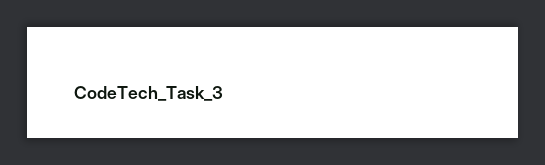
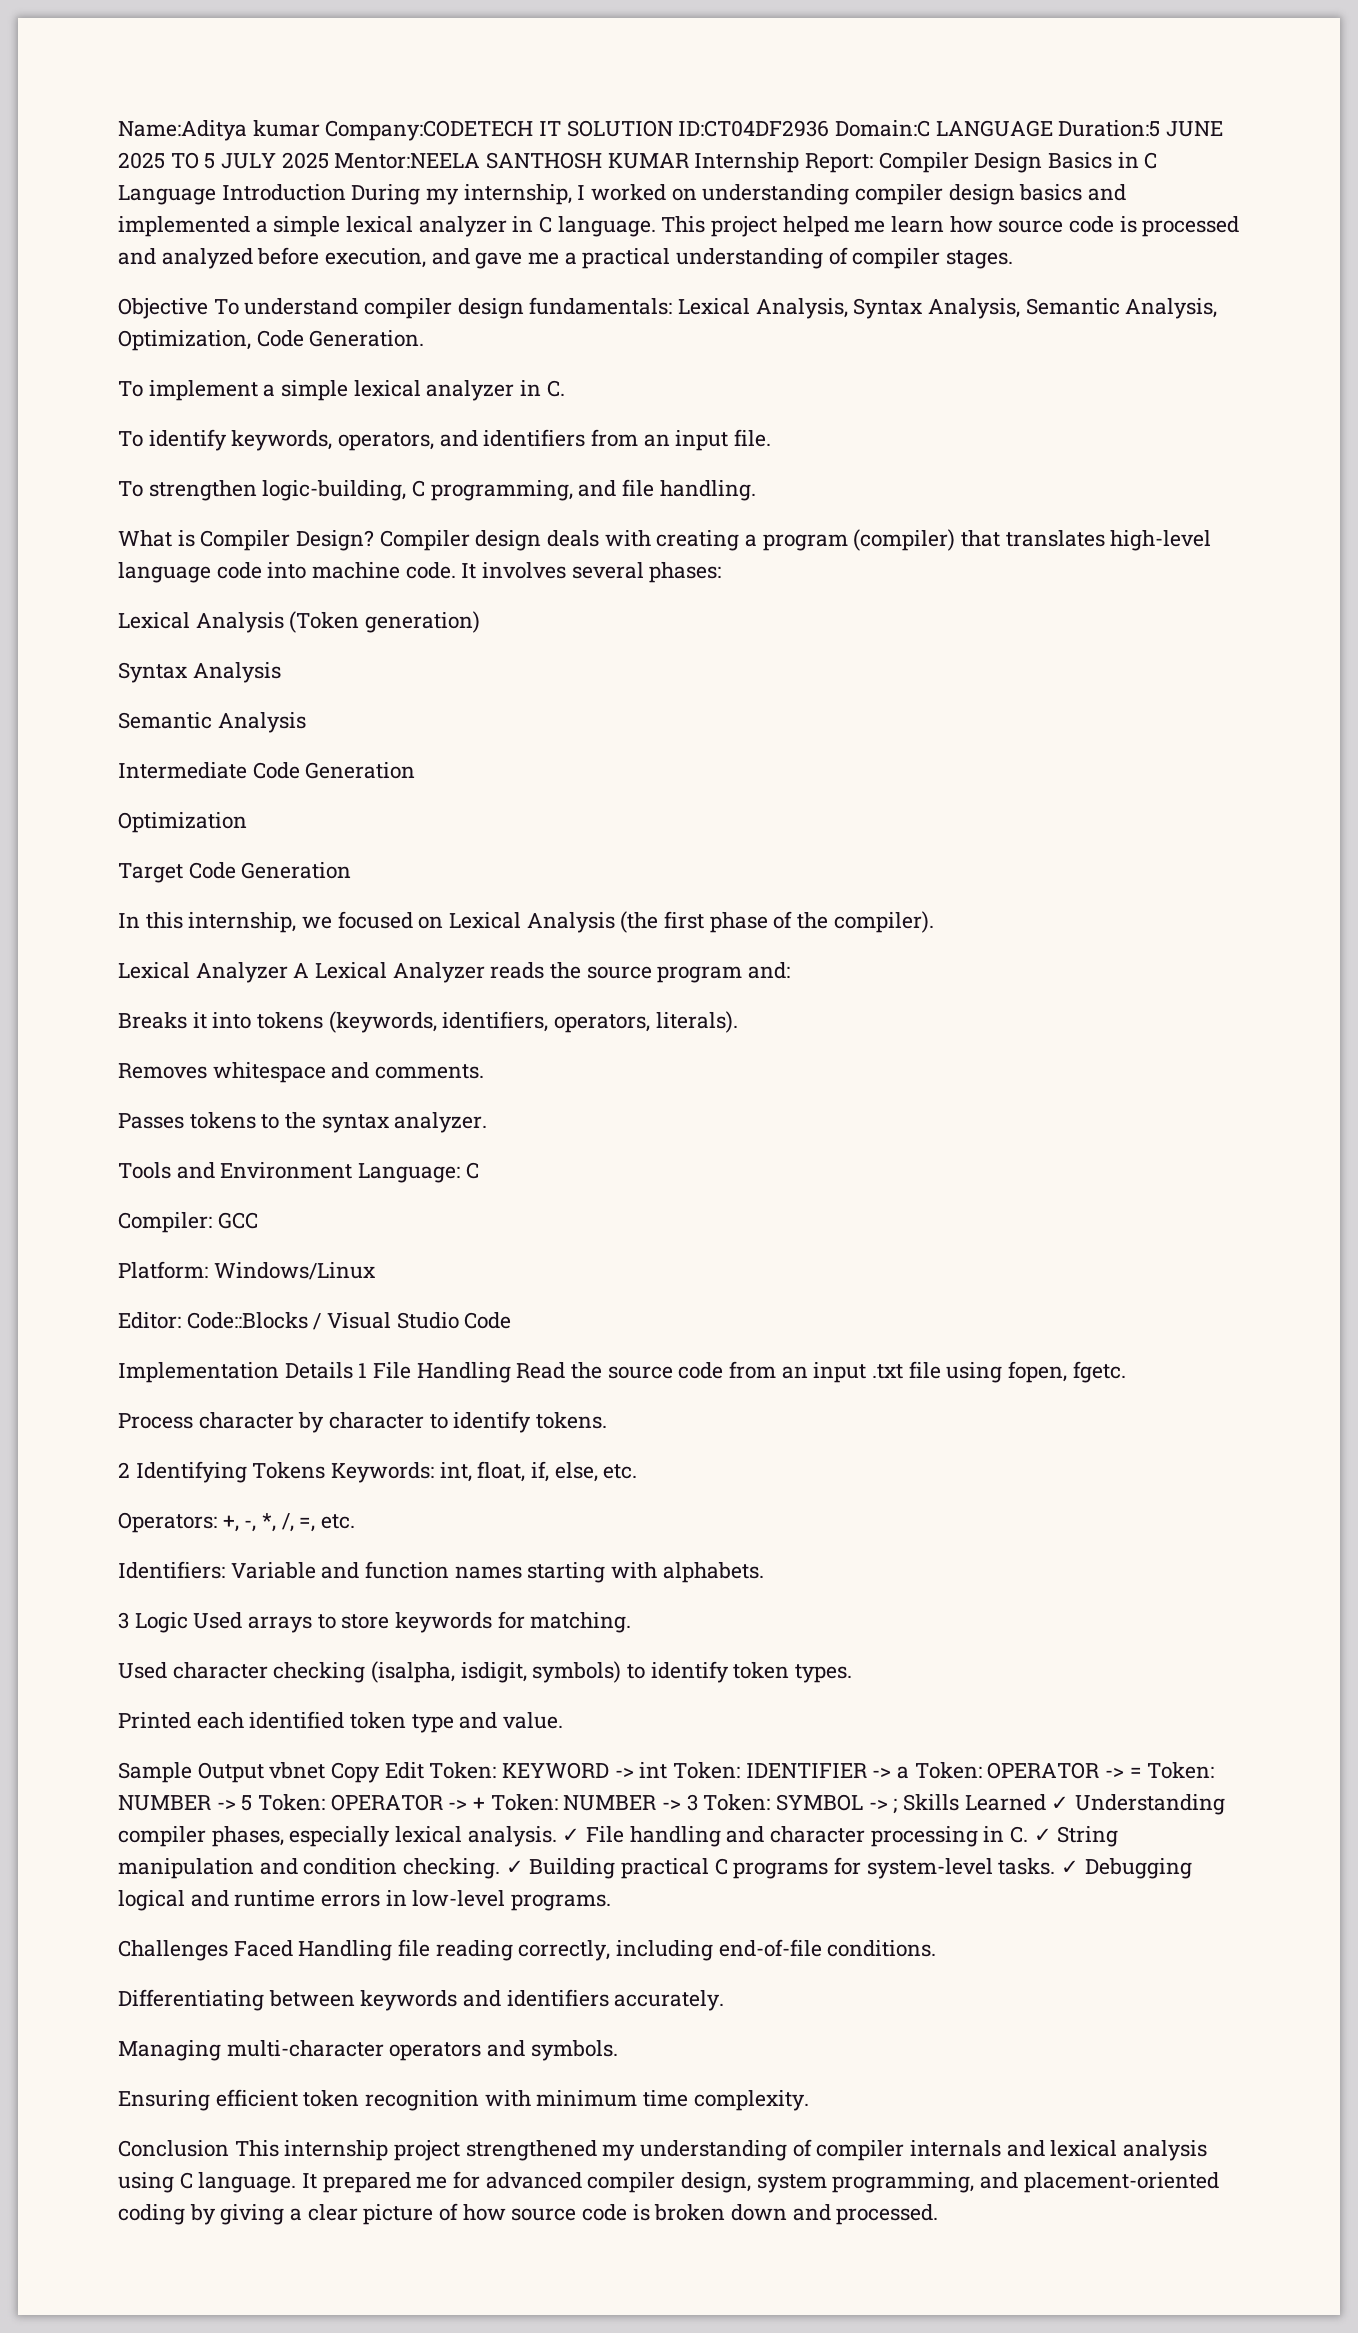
- CodeTech_Task_3
+ Name:Aditya kumar Company:CODETECH IT SOLUTION ID:CT04DF2936 Domain:C LANGUAGE Duration:5 JUNE 2025 TO 5 JULY 2025 Mentor:NEELA SANTHOSH KUMAR Internship Report: Compiler Design Basics in C Language Introduction During my internship, I worked on understanding compiler design basics and implemented a simple lexical analyzer in C language. This project helped me learn how source code is processed and analyzed before execution, and gave me a practical understanding of compiler stages.
+ Objective To understand compiler design fundamentals: Lexical Analysis, Syntax Analysis, Semantic Analysis, Optimization, Code Generation.
+ To implement a simple lexical analyzer in C.
+ To identify keywords, operators, and identifiers from an input file.
+ To strengthen logic-building, C programming, and file handling.
+ What is Compiler Design? Compiler design deals with creating a program (compiler) that translates high-level language code into machine code. It involves several phases:
+ Lexical Analysis (Token generation)
+ Syntax Analysis
+ Semantic Analysis
+ Intermediate Code Generation
+ Optimization
+ Target Code Generation
+ In this internship, we focused on Lexical Analysis (the first phase of the compiler).
+ Lexical Analyzer A Lexical Analyzer reads the source program and:
+ Breaks it into tokens (keywords, identifiers, operators, literals).
+ Removes whitespace and comments.
+ Passes tokens to the syntax analyzer.
+ Tools and Environment Language: C
+ Compiler: GCC
+ Platform: Windows/Linux
+ Editor: Code::Blocks / Visual Studio Code
+ Implementation Details 1 File Handling Read the source code from an input .txt file using fopen, fgetc.
+ Process character by character to identify tokens.
+ 2 Identifying Tokens Keywords: int, float, if, else, etc.
+ Operators: +, -, *, /, =, etc.
+ Identifiers: Variable and function names starting with alphabets.
+ 3 Logic Used arrays to store keywords for matching.
+ Used character checking (isalpha, isdigit, symbols) to identify token types.
+ Printed each identified token type and value.
+ Sample Output vbnet Copy Edit Token: KEYWORD -> int Token: IDENTIFIER -> a Token: OPERATOR -> = Token: NUMBER -> 5 Token: OPERATOR -> + Token: NUMBER -> 3 Token: SYMBOL -> ; Skills Learned ✓ Understanding compiler phases, especially lexical analysis. ✓ File handling and character processing in C. ✓ String manipulation and condition checking. ✓ Building practical C programs for system-level tasks. ✓ Debugging logical and runtime errors in low-level programs.
+ Challenges Faced Handling file reading correctly, including end-of-file conditions.
+ Differentiating between keywords and identifiers accurately.
+ Managing multi-character operators and symbols.
+ Ensuring efficient token recognition with minimum time complexity.
+ Conclusion This internship project strengthened my understanding of compiler internals and lexical analysis using C language. It prepared me for advanced compiler design, system programming, and placement-oriented coding by giving a clear picture of how source code is broken down and processed.

